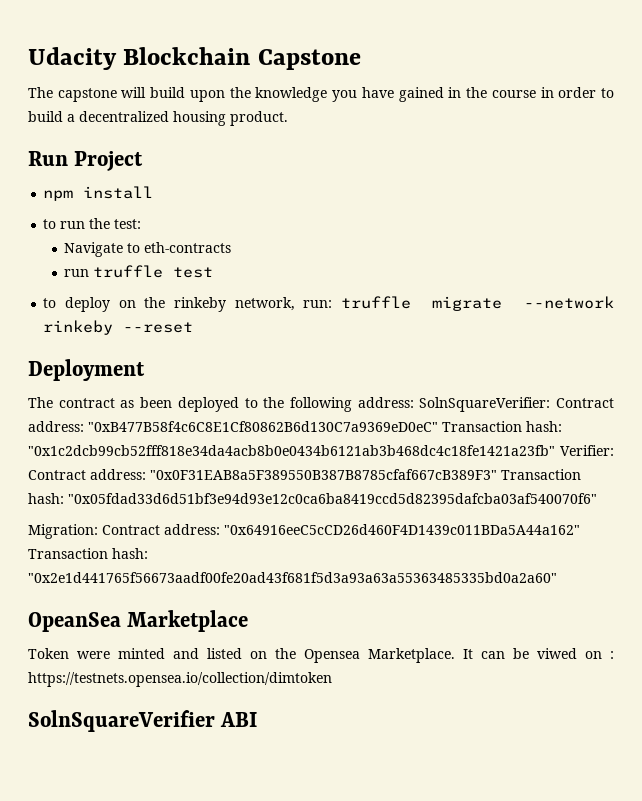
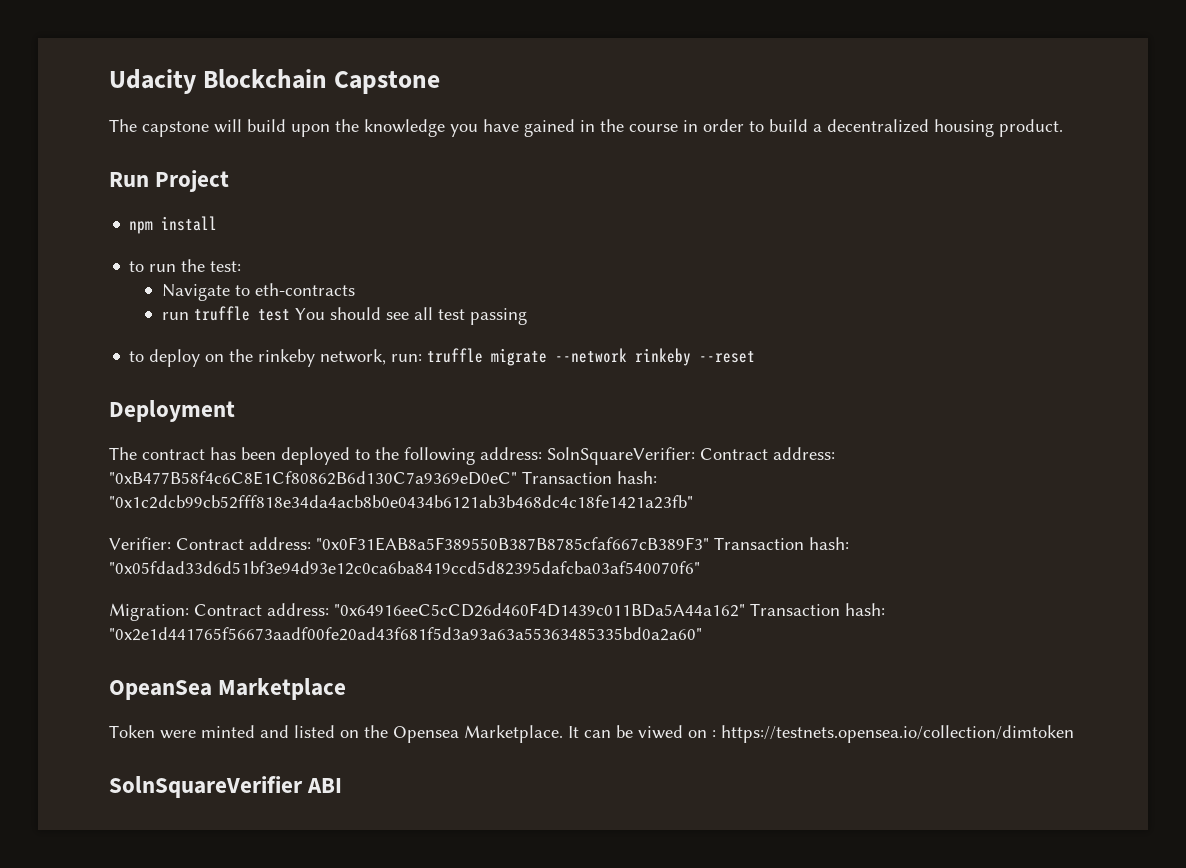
- run truffle test
+ run truffle test You should see all test passing
- The contract as been deployed to the following address: SolnSquareVerifier: Contract address: "0xB477B58f4c6C8E1Cf80862B6d130C7a9369eD0eC" Transaction hash: "0x1c2dcb99cb52fff818e34da4acb8b0e0434b6121ab3b468dc4c18fe1421a23fb" Verifier: Contract address: "0x0F31EAB8a5F389550B387B8785cfaf667cB389F3" Transaction hash: "0x05fdad33d6d51bf3e94d93e12c0ca6ba8419ccd5d82395dafcba03af540070f6"
+ The contract has been deployed to the following address: SolnSquareVerifier: Contract address: "0xB477B58f4c6C8E1Cf80862B6d130C7a9369eD0eC" Transaction hash: "0x1c2dcb99cb52fff818e34da4acb8b0e0434b6121ab3b468dc4c18fe1421a23fb"
+ Verifier: Contract address: "0x0F31EAB8a5F389550B387B8785cfaf667cB389F3" Transaction hash: "0x05fdad33d6d51bf3e94d93e12c0ca6ba8419ccd5d82395dafcba03af540070f6"

